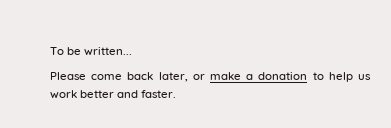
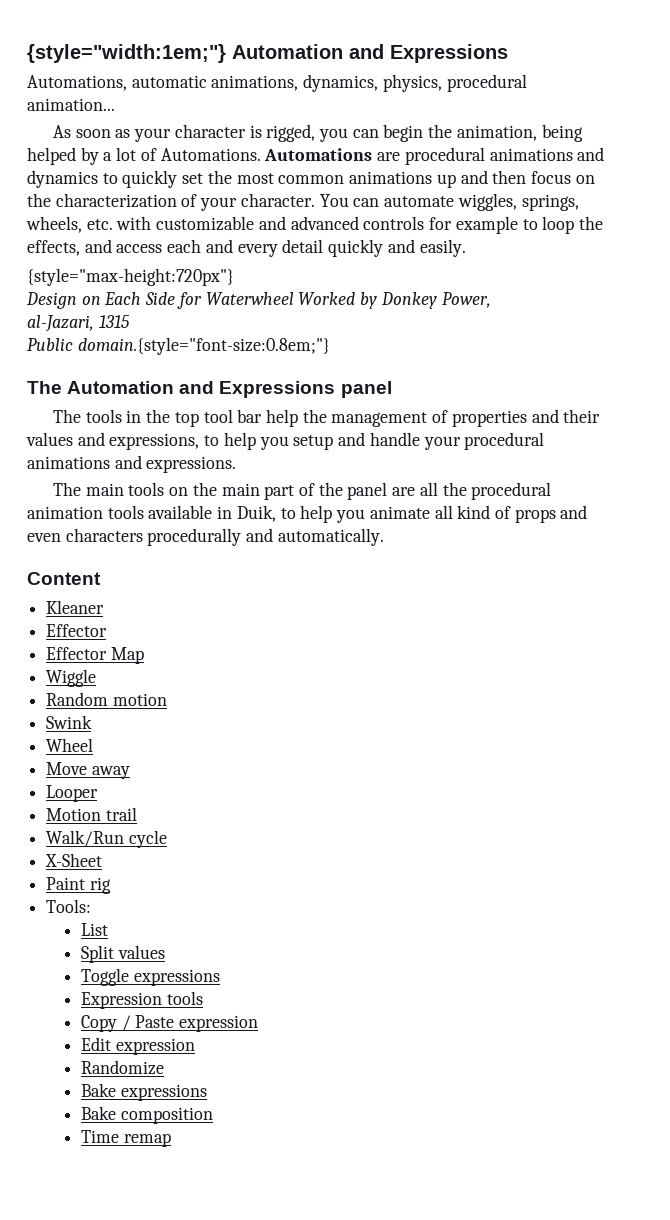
- To be written...
- Please come back later, or make a donation to help us work better and faster.
+ {style="width:1em;"} Automation and Expressions
+ Automations, automatic animations, dynamics, physics, procedural animation...
+ As soon as your character is rigged, you can begin the animation, being helped by a lot of Automations. Automations are procedural animations and dynamics to quickly set the most common animations up and then focus on the characterization of your character. You can automate wiggles, springs, wheels, etc. with customizable and advanced controls for example to loop the effects, and access each and every detail quickly and easily.
+ {style="max-height:720px"}
+ Design on Each Side for Waterwheel Worked by Donkey Power,
+ al-Jazari, 1315
+ Public domain.{style="font-size:0.8em;"}
+ The Automation and Expressions panel
+ The tools in the top tool bar help the management of properties and their values and expressions, to help you setup and handle your procedural animations and expressions.
+ The main tools on the main part of the panel are all the procedural animation tools available in Duik, to help you animate all kind of props and even characters procedurally and automatically.
+ Content
+ Kleaner
+ Effector
+ Effector Map
+ Wiggle
+ Random motion
+ Swink
+ Wheel
+ Move away
+ Looper
+ Motion trail
+ Walk/Run cycle
+ X-Sheet
+ Paint rig
+ Tools:
+ List
+ Split values
+ Toggle expressions
+ Expression tools
+ Copy / Paste expression
+ Edit expression
+ Randomize
+ Bake expressions
+ Bake composition
+ Time remap

